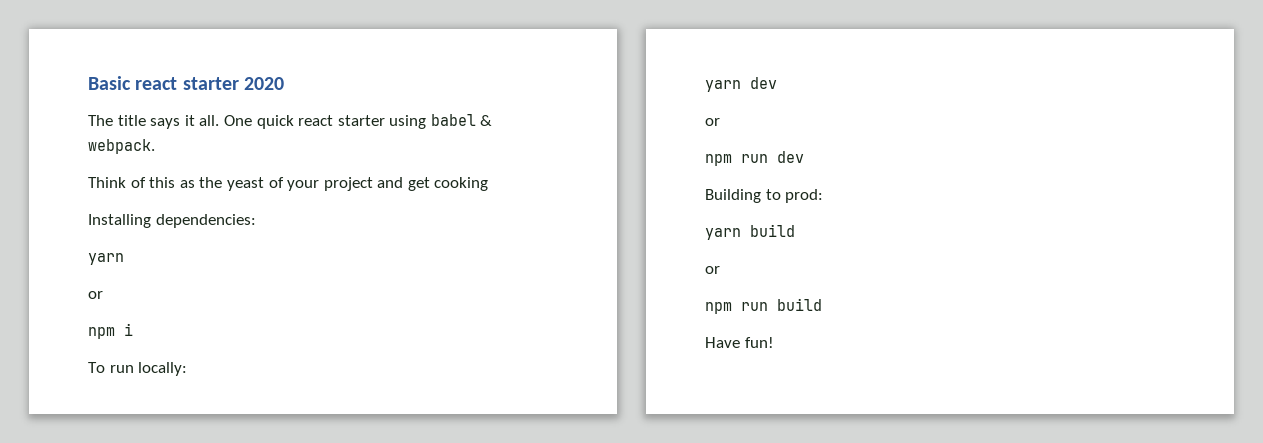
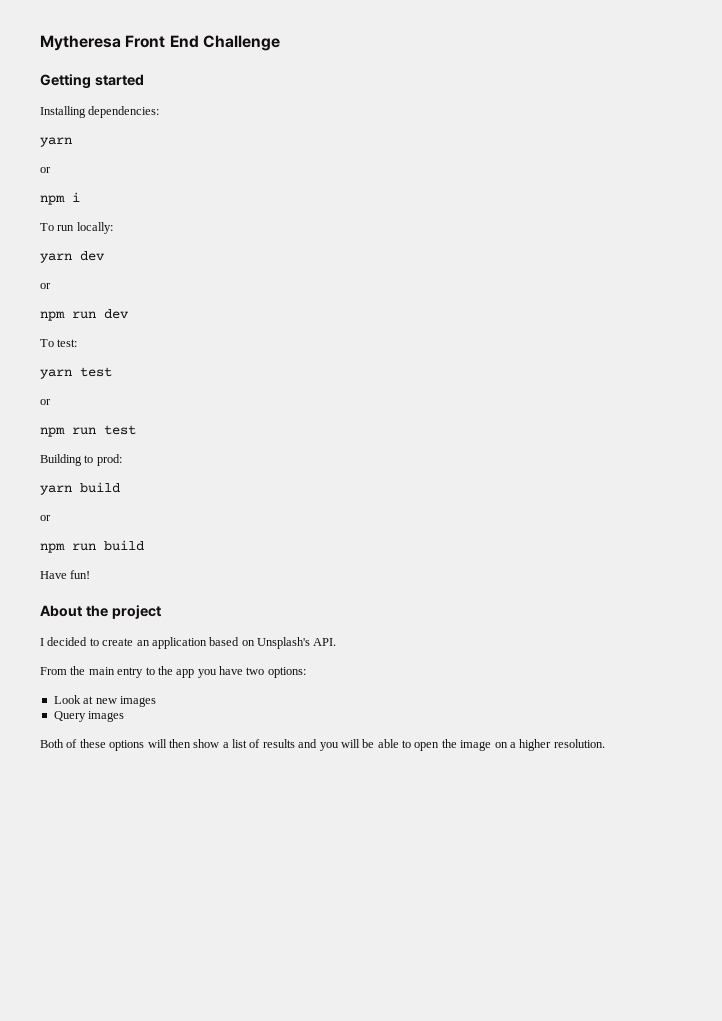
- Basic react starter 2020
- The title says it all. One quick react starter using babel & webpack.
- Think of this as the yeast of your project and get cooking
+ Mytheresa Front End Challenge
+ Getting started
+ To test:
+ yarn test
+ or
+ npm run test
+ About the project
+ I decided to create an application based on Unsplash's API.
+ From the main entry to the app you have two options:
+ Look at new images
+ Query images
+ Both of these options will then show a list of results and you will be able to open the image on a higher resolution.

